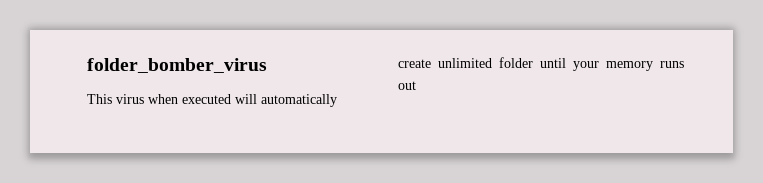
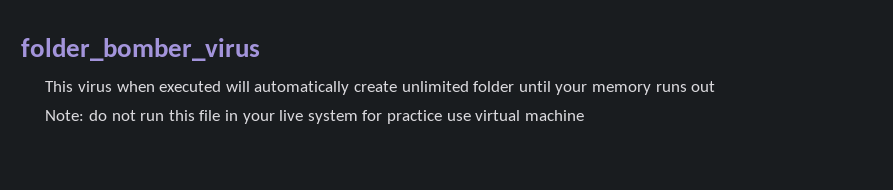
+ Note: do not run this file in your live system for practice use virtual machine

